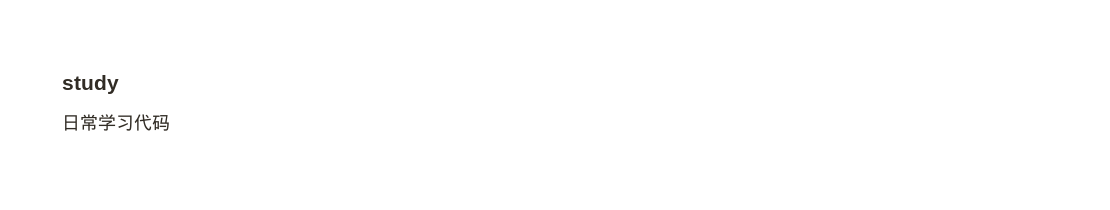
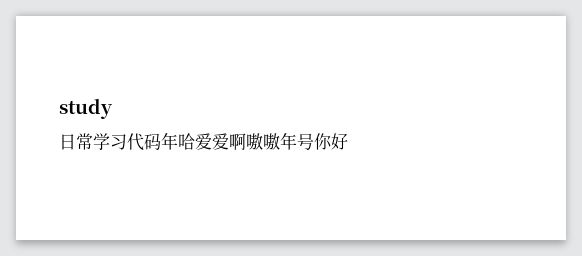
- 日常学习代码
+ 日常学习代码年哈爱爱啊嗷嗷年号你好

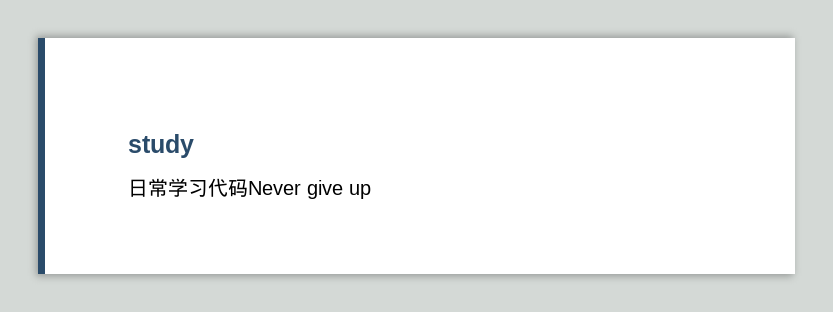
- 日常学习代码年哈爱爱啊嗷嗷年号你好
+ 日常学习代码Never give up

